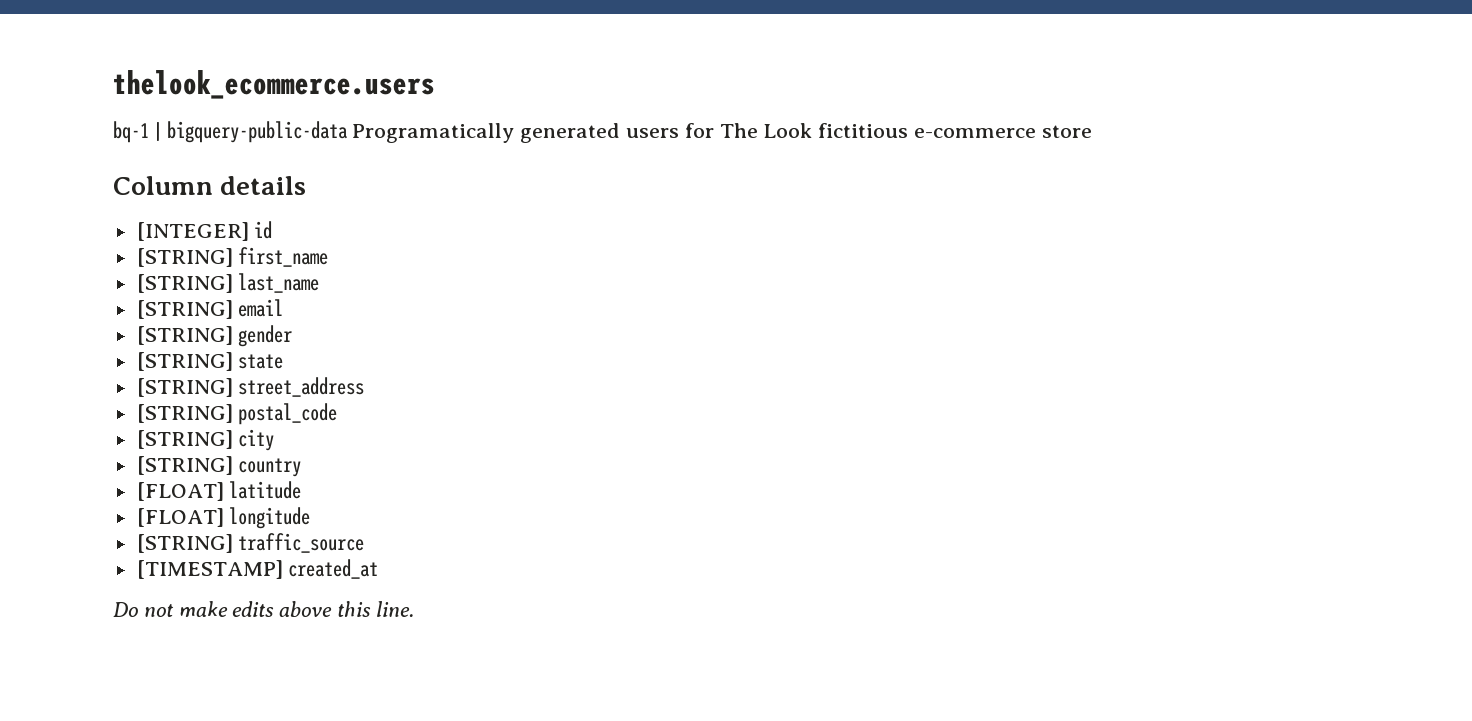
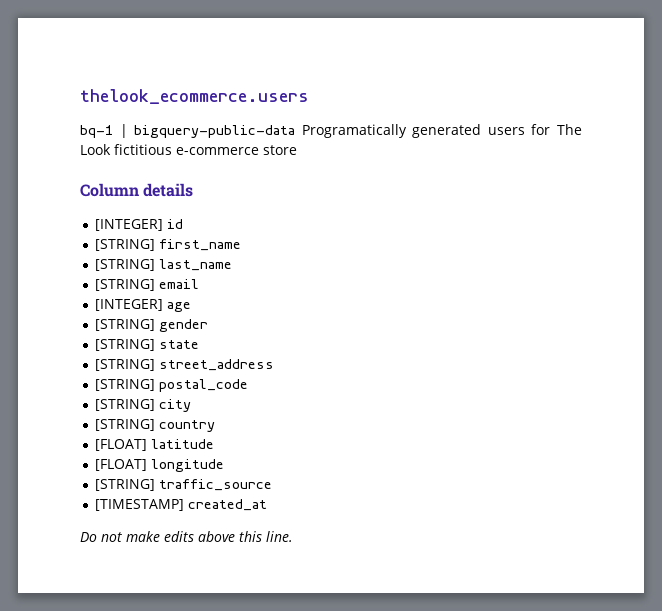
+ [INTEGER] age

